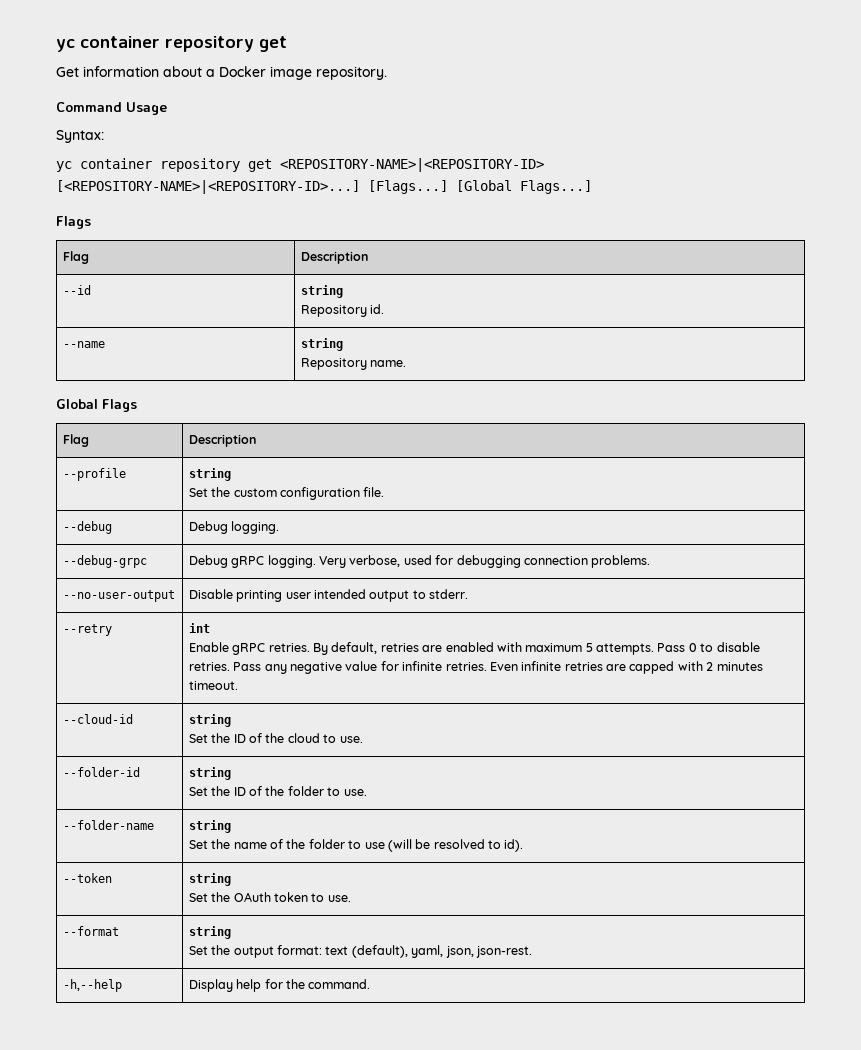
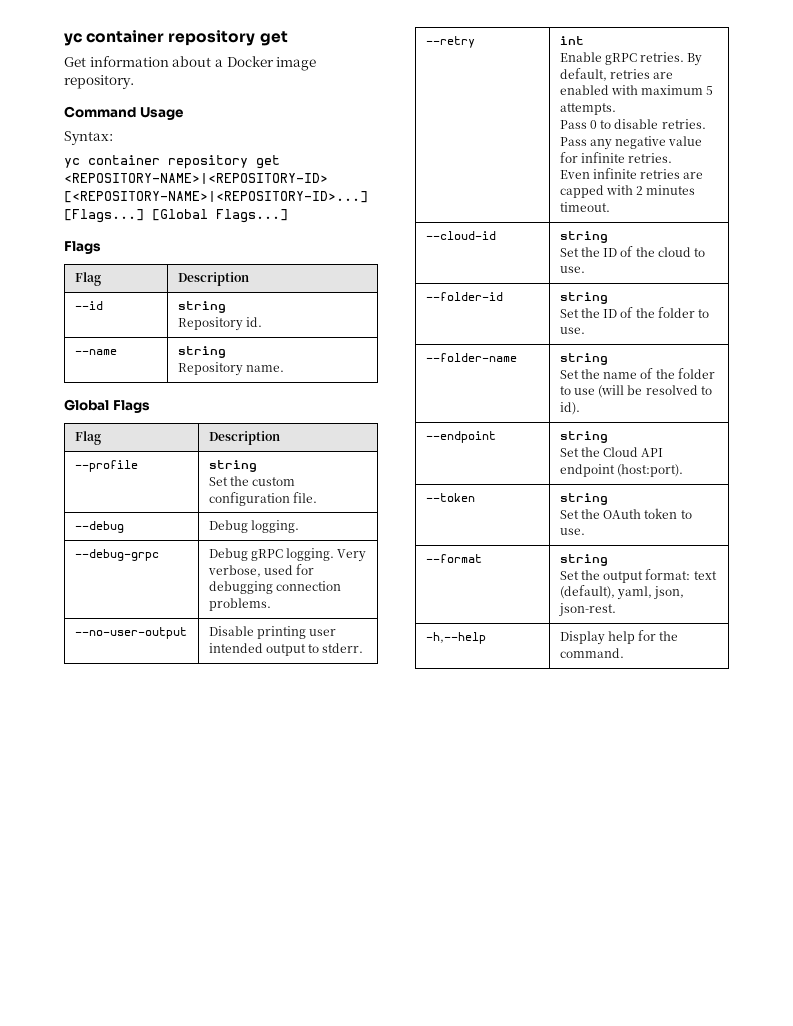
  --retry | int
- Enable gRPC retries. By default, retries are enabled with maximum 5 attempts. Pass 0 to disable retries. Pass any negative value for infinite retries. Even infinite retries are capped with 2 minutes timeout.
+ Enable gRPC retries. By default, retries are enabled with maximum 5 attempts.
+ Pass 0 to disable retries. Pass any negative value for infinite retries.
+ Even infinite retries are capped with 2 minutes timeout.
+ --endpoint | string
+ Set the Cloud API endpoint (host:port).

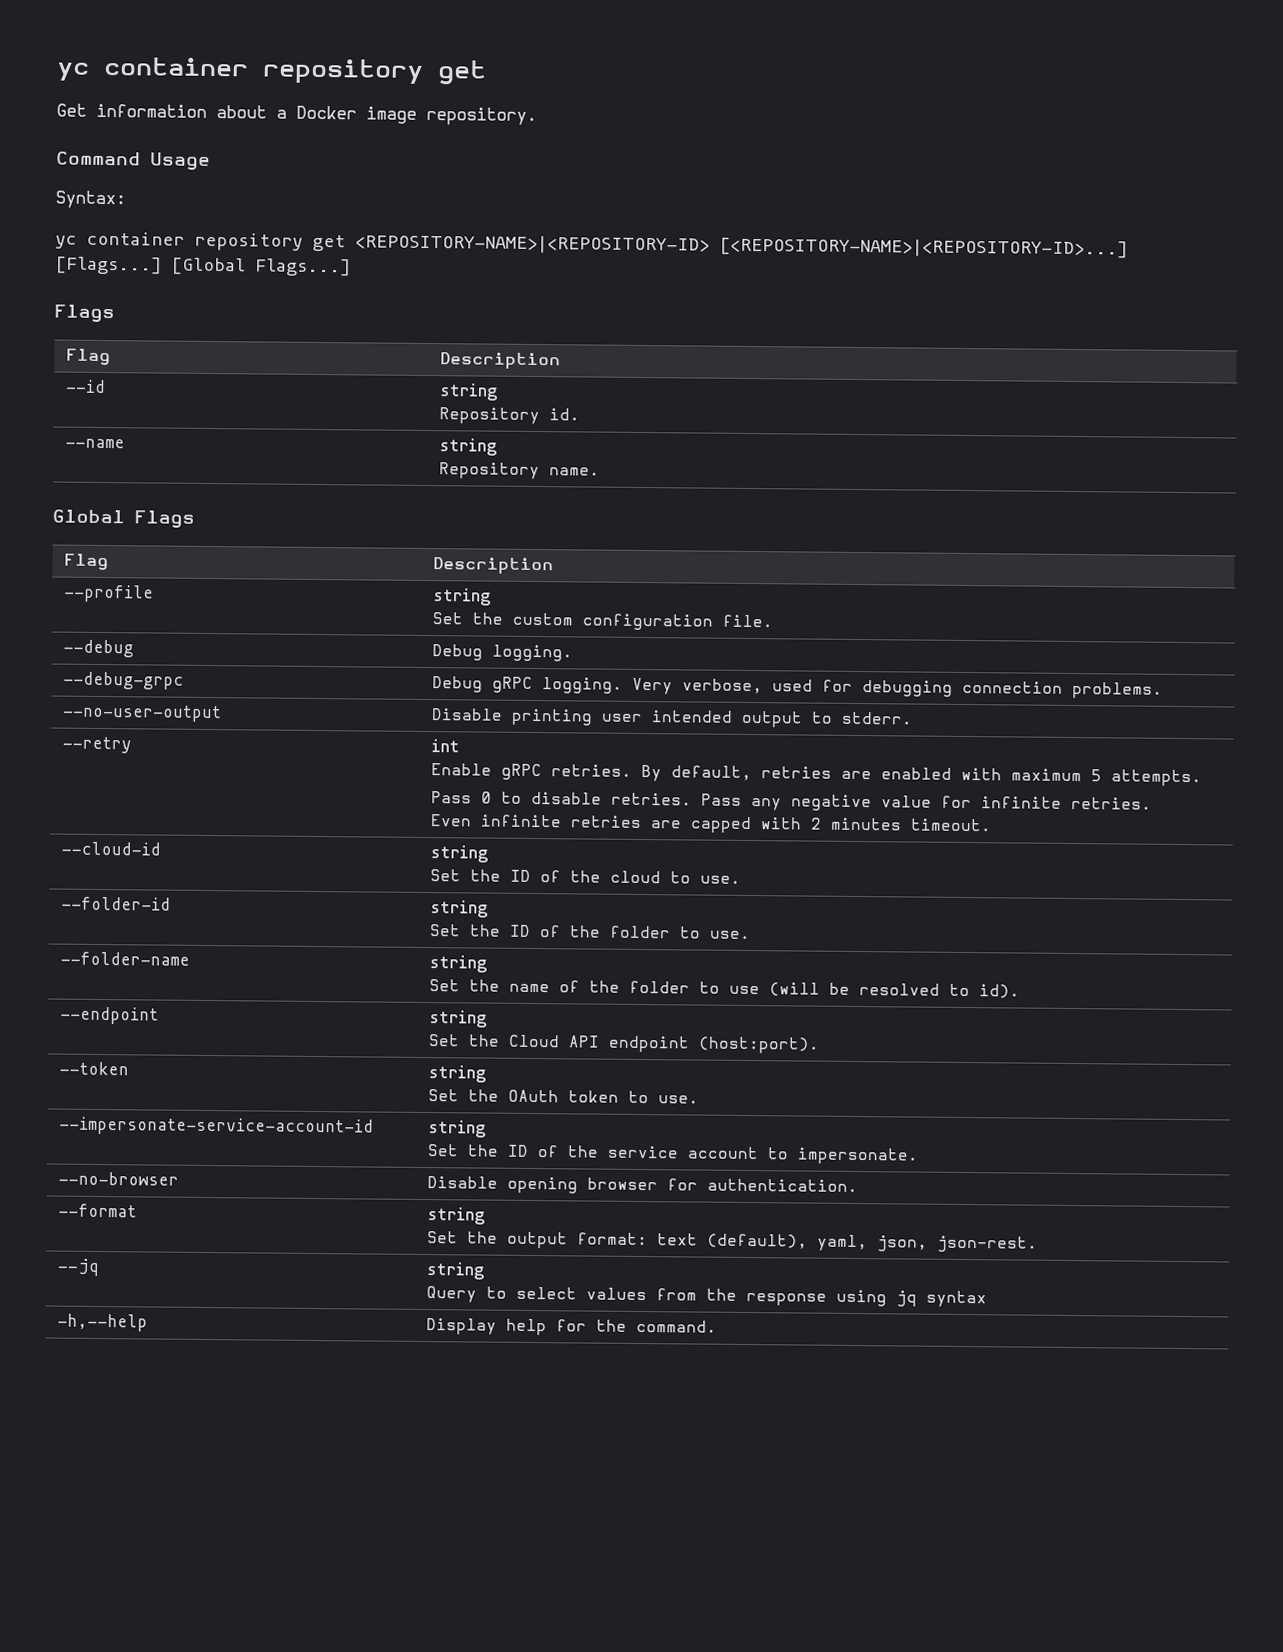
+ --impersonate-service-account-id | string
+ Set the ID of the service account to impersonate.
+ --no-browser | Disable opening browser for authentication.
+ --jq | string
+ Query to select values from the response using jq syntax

